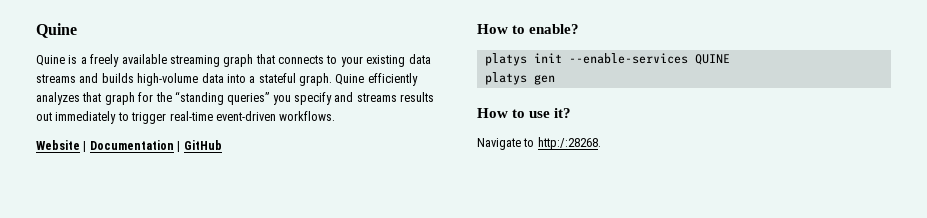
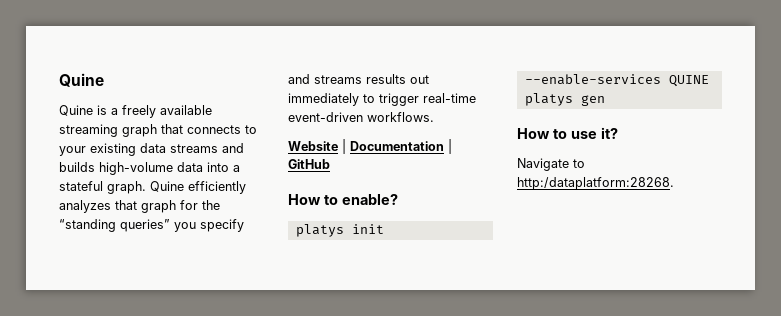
- Navigate to http:/:28268.
+ Navigate to http:/dataplatform:28268.

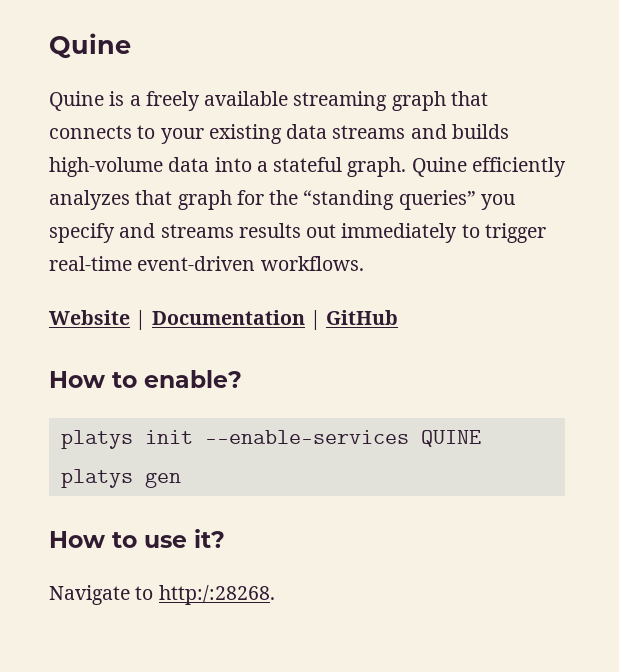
- Navigate to http:/dataplatform:28268.
+ Navigate to http:/:28268.

